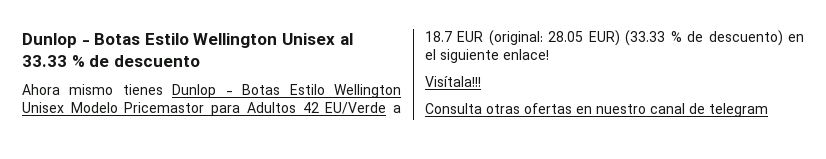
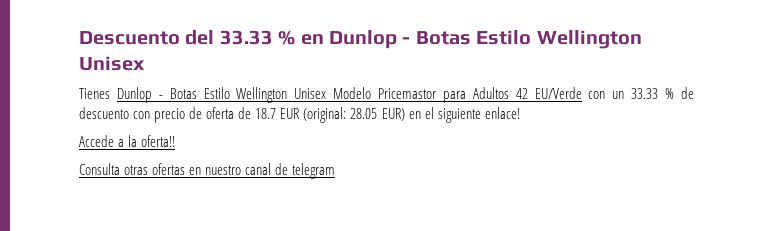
- Dunlop - Botas Estilo Wellington Unisex al 33.33 % de descuento
- Ahora mismo tienes Dunlop - Botas Estilo Wellington Unisex Modelo Pricemastor para Adultos 42 EU/Verde a 18.7 EUR (original: 28.05 EUR) (33.33 % de descuento) en el siguiente enlace!
+ Descuento del 33.33 % en Dunlop - Botas Estilo Wellington Unisex
+ Tienes Dunlop - Botas Estilo Wellington Unisex Modelo Pricemastor para Adultos 42 EU/Verde con un 33.33 % de descuento con precio de oferta de 18.7 EUR (original: 28.05 EUR) en el siguiente enlace!
- Visítala!!!
+ Accede a la oferta!!

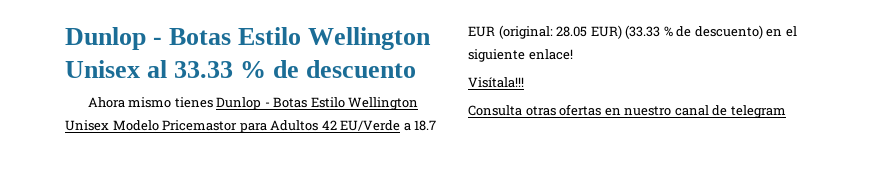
- Descuento del 33.33 % en Dunlop - Botas Estilo Wellington Unisex
- Tienes Dunlop - Botas Estilo Wellington Unisex Modelo Pricemastor para Adultos 42 EU/Verde con un 33.33 % de descuento con precio de oferta de 18.7 EUR (original: 28.05 EUR) en el siguiente enlace!
+ Dunlop - Botas Estilo Wellington Unisex al 33.33 % de descuento
+ Ahora mismo tienes Dunlop - Botas Estilo Wellington Unisex Modelo Pricemastor para Adultos 42 EU/Verde a 18.7 EUR (original: 28.05 EUR) (33.33 % de descuento) en el siguiente enlace!
- Accede a la oferta!!
+ Visítala!!!

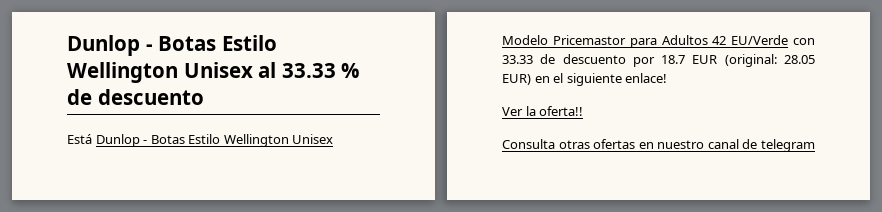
- Ahora mismo tienes Dunlop - Botas Estilo Wellington Unisex Modelo Pricemastor para Adultos 42 EU/Verde a 18.7 EUR (original: 28.05 EUR) (33.33 % de descuento) en el siguiente enlace!
+ Está Dunlop - Botas Estilo Wellington Unisex Modelo Pricemastor para Adultos 42 EU/Verde con 33.33 de descuento por 18.7 EUR (original: 28.05 EUR) en el siguiente enlace!
- Visítala!!!
+ Ver la oferta!!

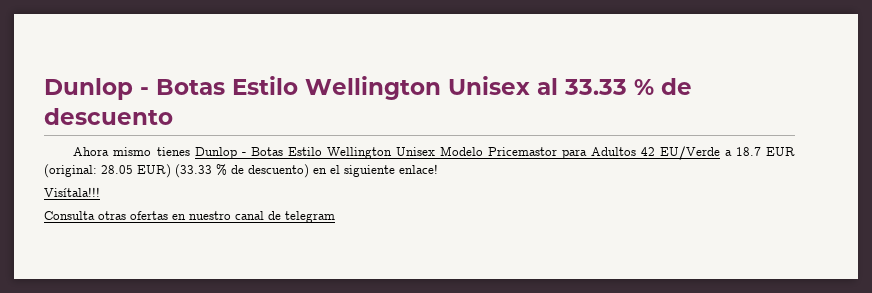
- Está Dunlop - Botas Estilo Wellington Unisex Modelo Pricemastor para Adultos 42 EU/Verde con 33.33 de descuento por 18.7 EUR (original: 28.05 EUR) en el siguiente enlace!
+ Ahora mismo tienes Dunlop - Botas Estilo Wellington Unisex Modelo Pricemastor para Adultos 42 EU/Verde a 18.7 EUR (original: 28.05 EUR) (33.33 % de descuento) en el siguiente enlace!
- Ver la oferta!!
+ Visítala!!!

